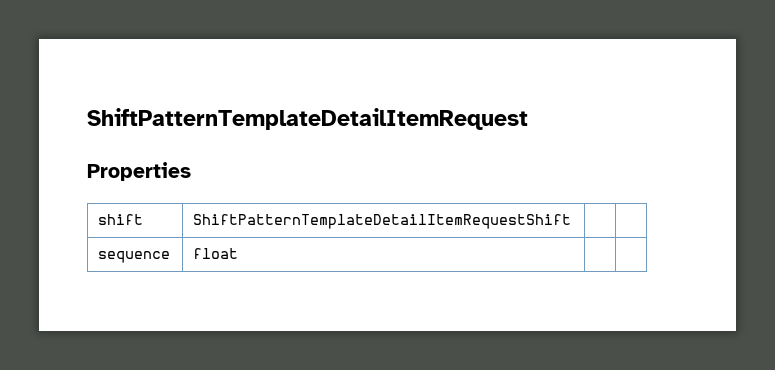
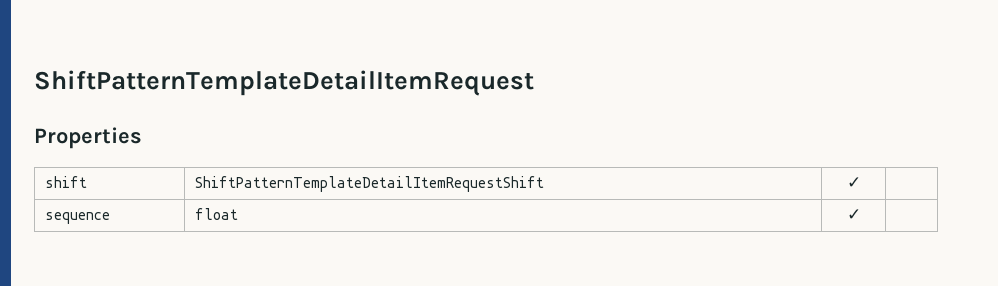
- shift | ShiftPatternTemplateDetailItemRequestShift | |
+ shift | ShiftPatternTemplateDetailItemRequestShift | ✓ |
- sequence | float | |
+ sequence | float | ✓ |

